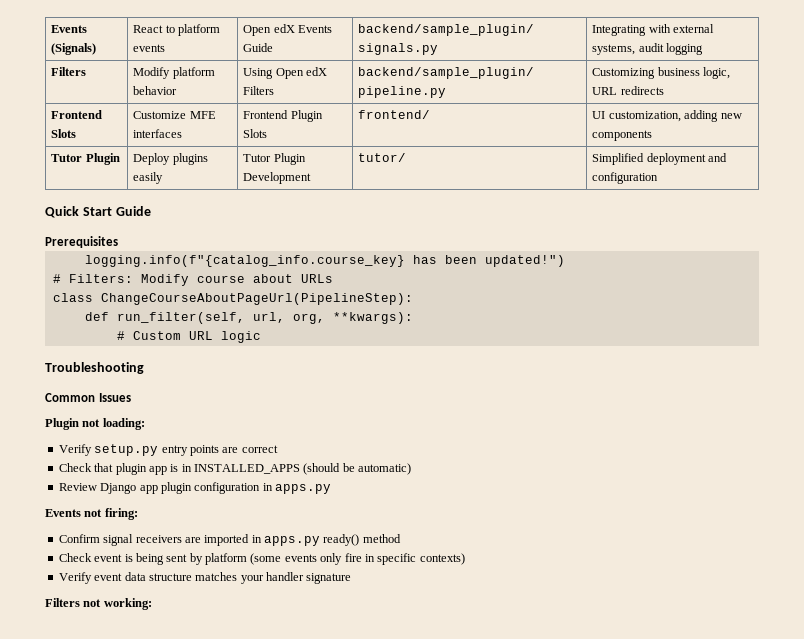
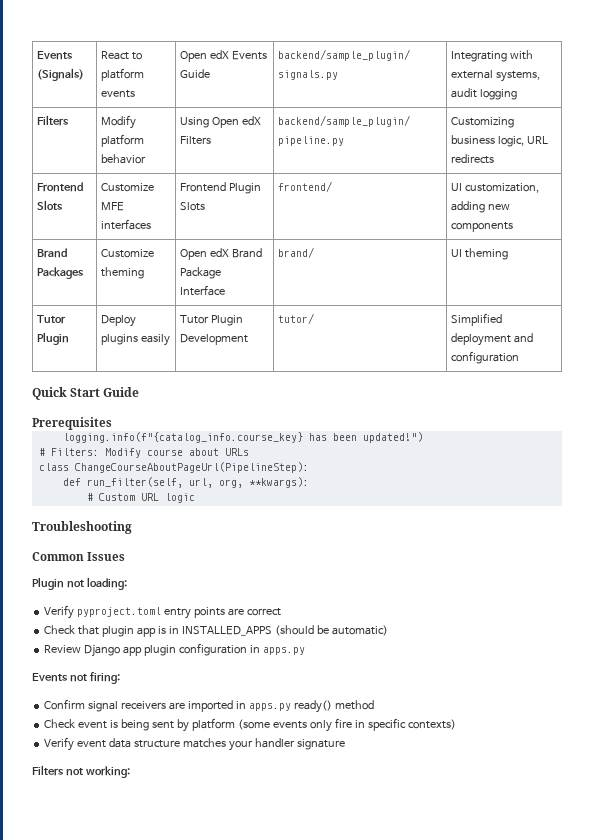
+ Brand Packages | Customize theming | Open edX Brand Package Interface | brand/ | UI theming
- Verify setup.py entry points are correct
+ Verify pyproject.toml entry points are correct

